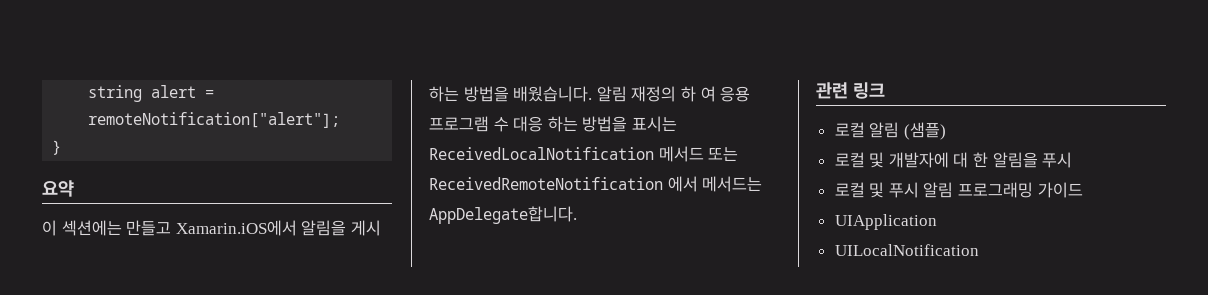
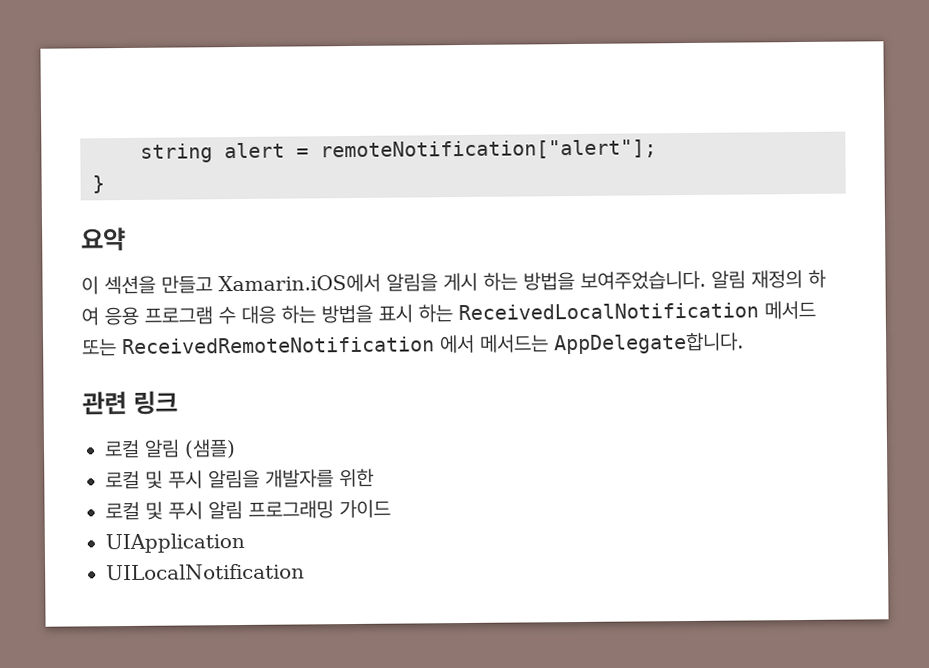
- 이 섹션에는 만들고 Xamarin.iOS에서 알림을 게시 하는 방법을 배웠습니다.
+ 이 섹션을 만들고 Xamarin.iOS에서 알림을 게시 하는 방법을 보여주었습니다.
- 알림 재정의 하 여 응용 프로그램 수 대응 하는 방법을 표시는 ReceivedLocalNotification 메서드 또는 ReceivedRemoteNotification 에서 메서드는 AppDelegate합니다.
+ 알림 재정의 하 여 응용 프로그램 수 대응 하는 방법을 표시 하는 ReceivedLocalNotification 메서드 또는 ReceivedRemoteNotification 에서 메서드는 AppDelegate합니다.
- 로컬 및 개발자에 대 한 알림을 푸시
+ 로컬 및 푸시 알림을 개발자를 위한

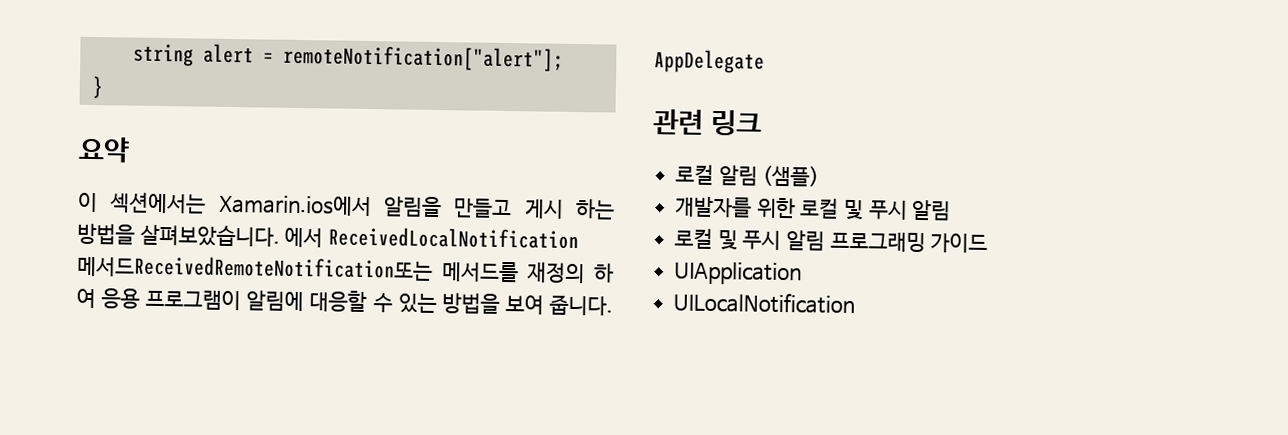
- 이 섹션을 만들고 Xamarin.iOS에서 알림을 게시 하는 방법을 보여주었습니다. 알림 재정의 하 여 응용 프로그램 수 대응 하는 방법을 표시 하는 ReceivedLocalNotification 메서드 또는 ReceivedRemoteNotification 에서 메서드는 AppDelegate합니다.
+ 이 섹션에서는 Xamarin.ios에서 알림을 만들고 게시 하는 방법을 살펴보았습니다. 에서 ReceivedLocalNotification 메서드ReceivedRemoteNotification또는 메서드를 재정의 하 여 응용 프로그램이 알림에 대응할 수 있는 방법을 보여 줍니다. AppDelegate
- 로컬 및 푸시 알림을 개발자를 위한
+ 개발자를 위한 로컬 및 푸시 알림

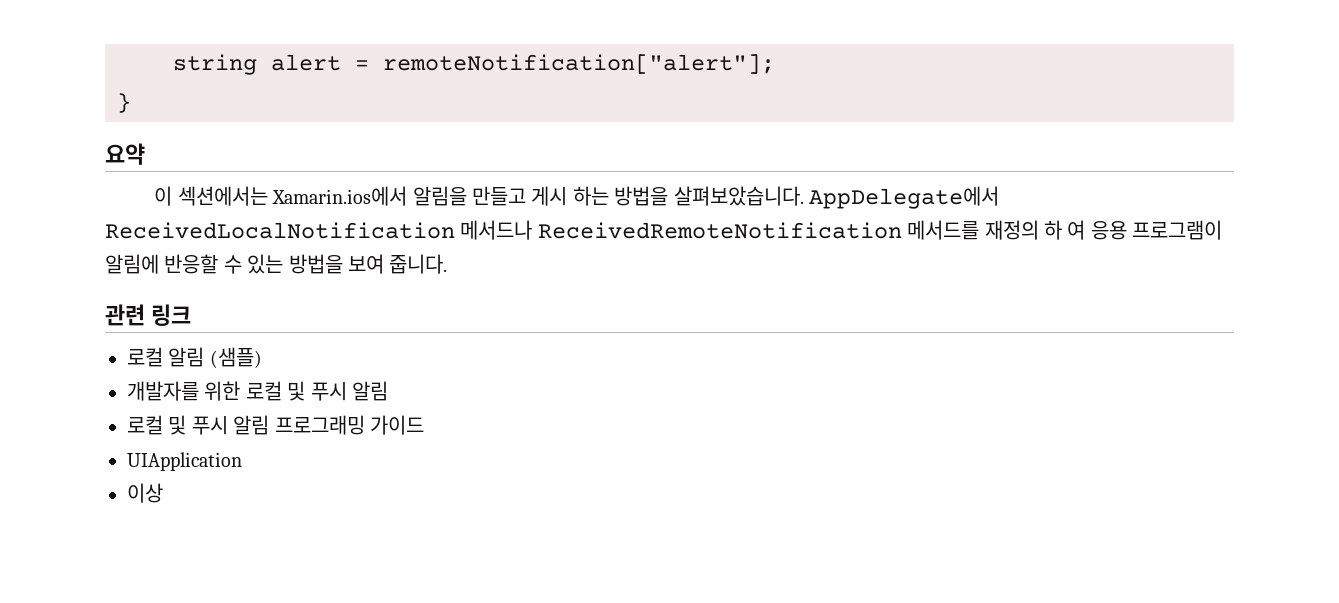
- 에서 ReceivedLocalNotification 메서드ReceivedRemoteNotification또는 메서드를 재정의 하 여 응용 프로그램이 알림에 대응할 수 있는 방법을 보여 줍니다. AppDelegate
+ AppDelegate에서 ReceivedLocalNotification 메서드나 ReceivedRemoteNotification 메서드를 재정의 하 여 응용 프로그램이 알림에 반응할 수 있는 방법을 보여 줍니다.
- UILocalNotification
+ 이상

